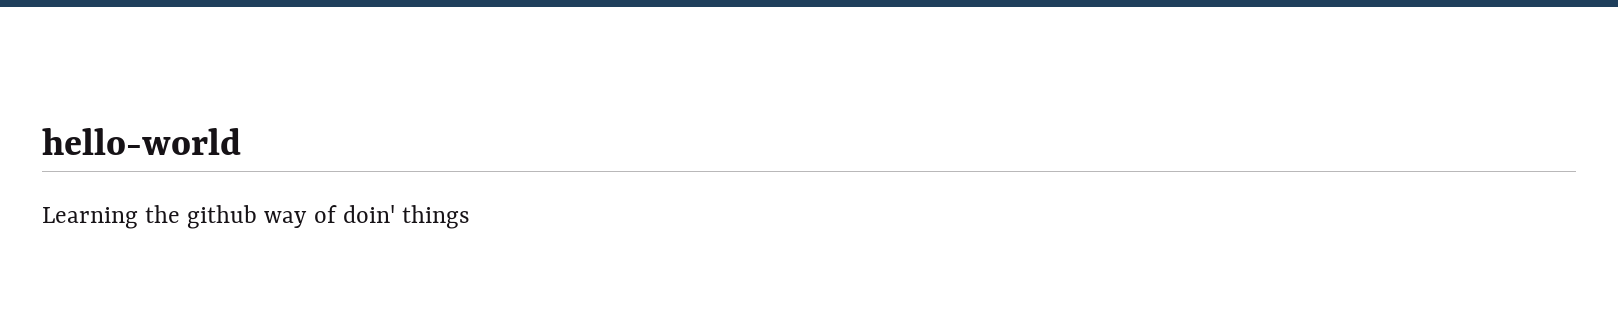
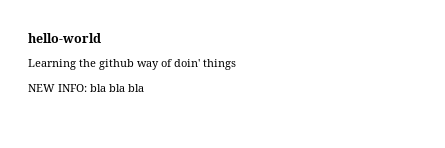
+ NEW INFO: bla bla bla

